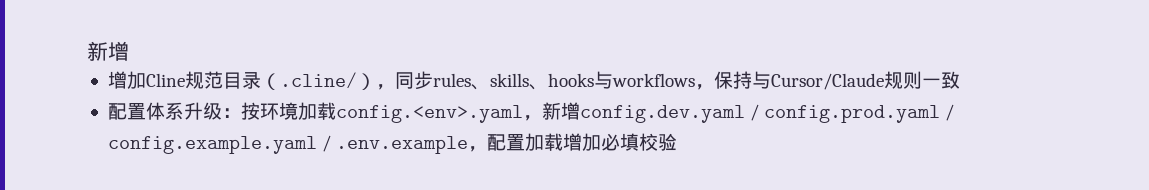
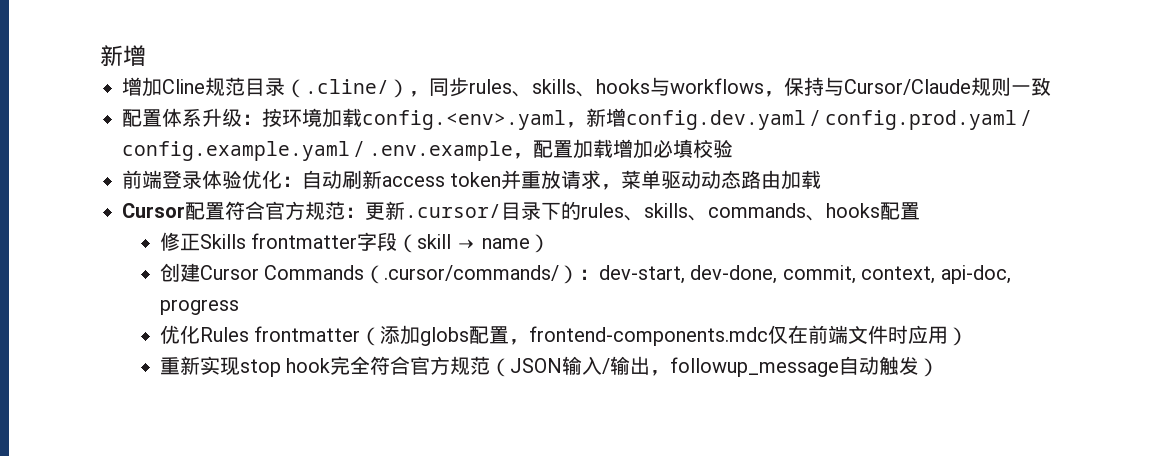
+ 前端登录体验优化：自动刷新access token并重放请求，菜单驱动动态路由加载
+ Cursor配置符合官方规范：更新.cursor/目录下的rules、skills、commands、hooks配置
+ 修正Skills frontmatter字段（skill → name）
+ 创建Cursor Commands（.cursor/commands/）：dev-start, dev-done, commit, context, api-doc, progress
+ 优化Rules frontmatter（添加globs配置，frontend-components.mdc仅在前端文件时应用）
+ 重新实现stop hook完全符合官方规范（JSON输入/输出，followup_message自动触发）

